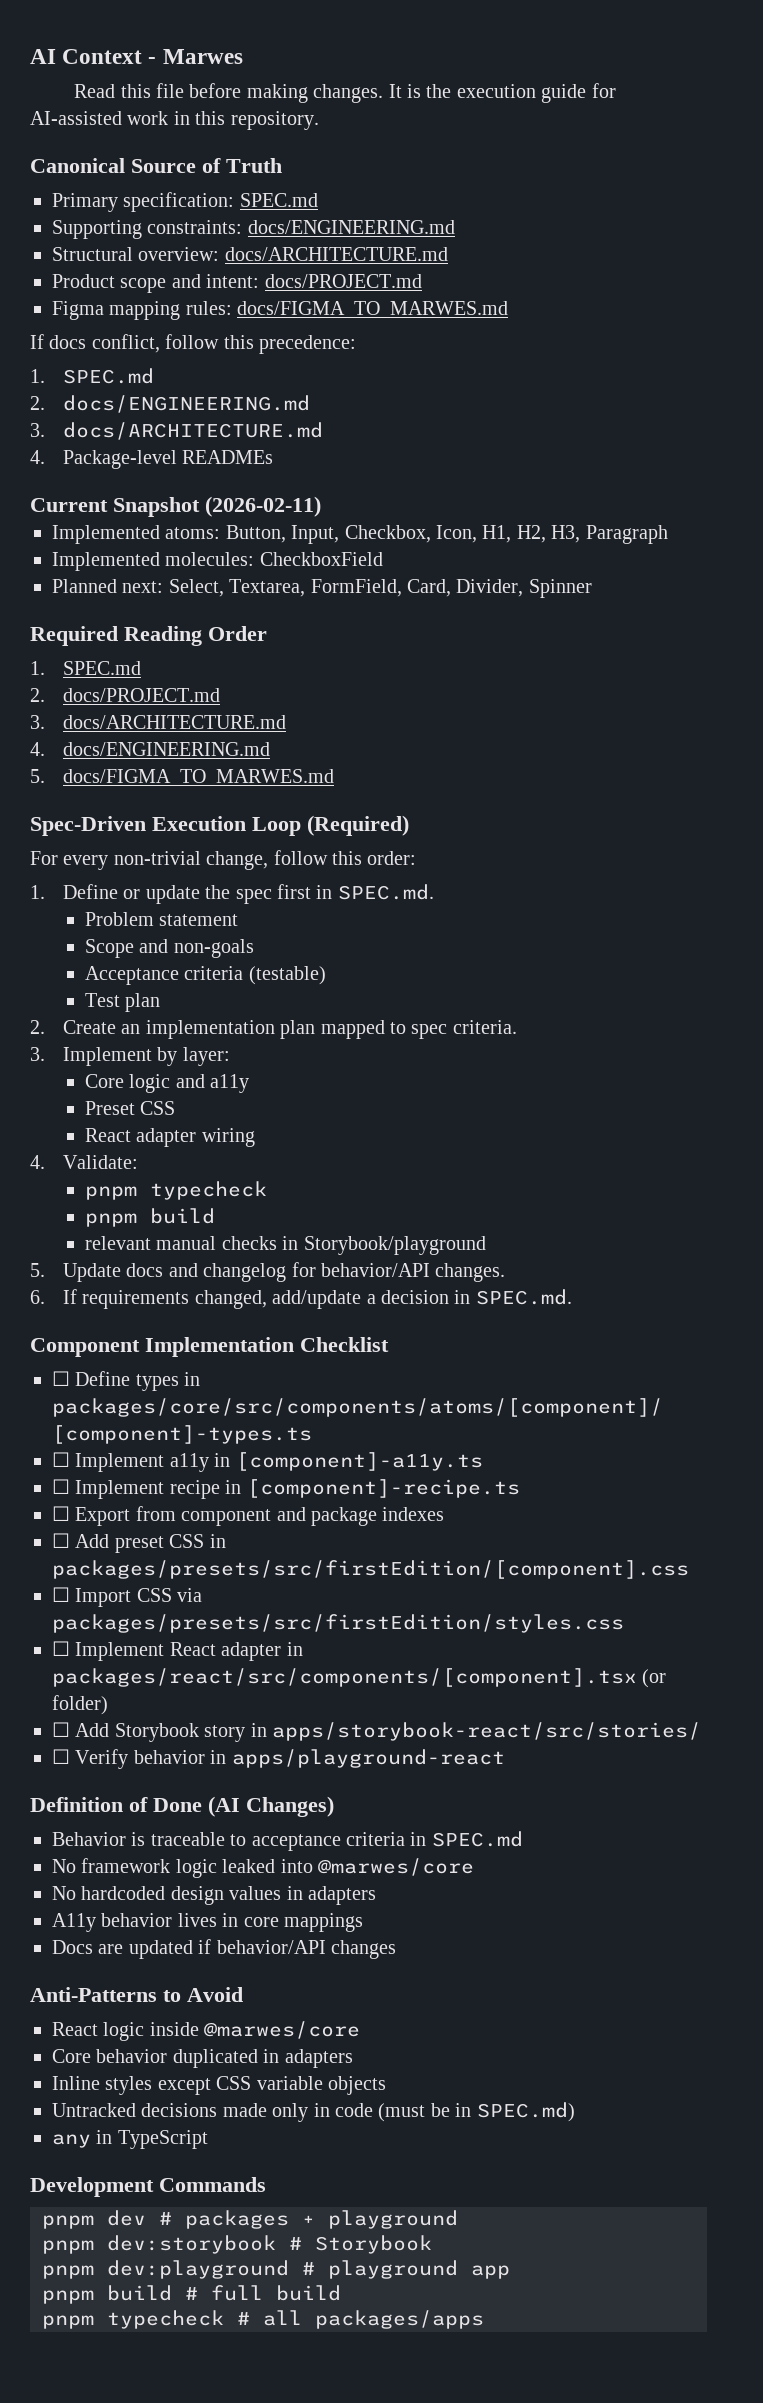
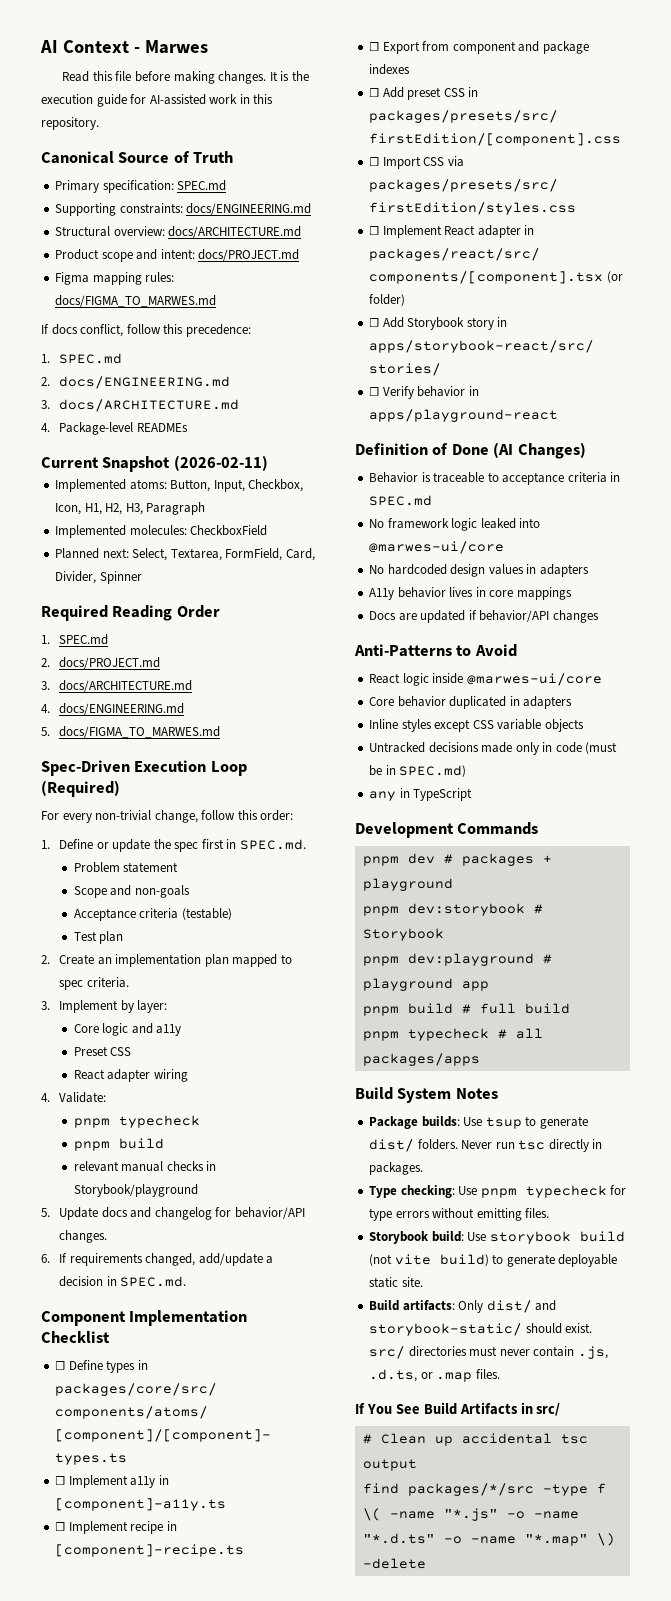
- No framework logic leaked into @marwes/core
+ No framework logic leaked into @marwes-ui/core
- React logic inside @marwes/core
+ React logic inside @marwes-ui/core
+ Build System Notes
+ Package builds: Use tsup to generate dist/ folders. Never run tsc directly in packages.
+ Type checking: Use pnpm typecheck for type errors without emitting files.
+ Storybook build: Use storybook build (not vite build) to generate deployable static site.
+ Build artifacts: Only dist/ and storybook-static/ should exist. src/ directories must never contain .js, .d.ts, or .map files.
+ If You See Build Artifacts in src/
+ # Clean up accidental tsc output
+ find packages/*/src -type f \( -name "*.js" -o -name "*.d.ts" -o -name "*.map" \) -delete

